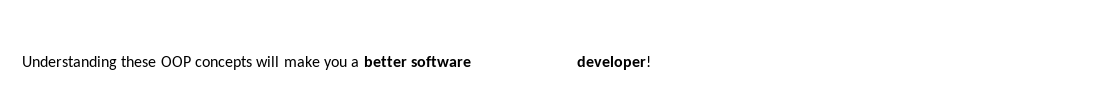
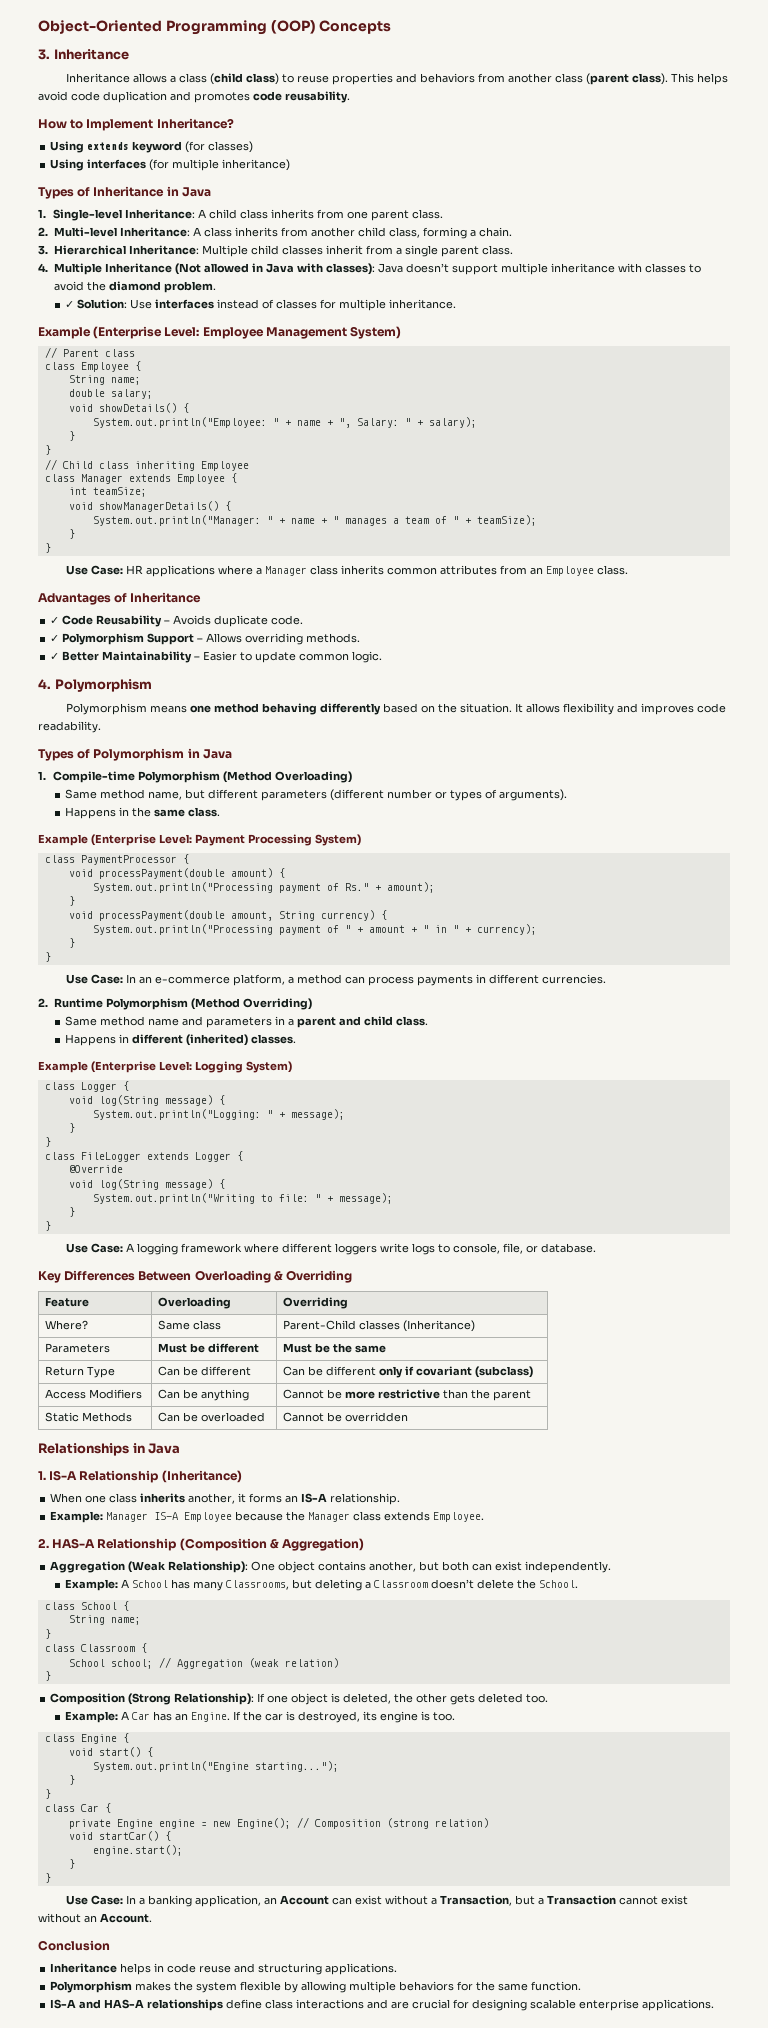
- Understanding these OOP concepts will make you a better software developer!
+ Object-Oriented Programming (OOP) Concepts
+ 3. Inheritance
+ Inheritance allows a class (child class) to reuse properties and behaviors from another class (parent class). This helps avoid code duplication and promotes code reusability.
+ How to Implement Inheritance?
+ Using extends keyword (for classes)
+ Using interfaces (for multiple inheritance)
+ Types of Inheritance in Java
+ 1. Single-level Inheritance: A child class inherits from one parent class.
+ 2. Multi-level Inheritance: A class inherits from another child class, forming a chain.
+ 3. Hierarchical Inheritance: Multiple child classes inherit from a single parent class.
+ 4. Multiple Inheritance (Not allowed in Java with classes): Java doesn’t support multiple inheritance with classes to avoid the diamond problem.
+ ✓ Solution: Use interfaces instead of classes for multiple inheritance.
+ Example (Enterprise Level: Employee Management System)
+ // Parent class
+ class Employee {
+ String name;
+ double salary;
+ void showDetails() {
+ System.out.println("Employee: " + name + ", Salary: " + salary);
+ }
+ }
+ // Child class inheriting Employee
+ class Manager extends Employee {
+ int teamSize;
+ void showManagerDetails() {
+ System.out.println("Manager: " + name + " manages a team of " + teamSize);
+ }
+ }
+ Use Case: HR applications where a Manager class inherits common attributes from an Employee class.
+ Advantages of Inheritance
+ ✓ Code Reusability – Avoids duplicate code.
+ ✓ Polymorphism Support – Allows overriding methods.
+ ✓ Better Maintainability – Easier to update common logic.
+ 4. Polymorphism
+ Polymorphism means one method behaving differently based on the situation. It allows flexibility and improves code readability.
+ Types of Polymorphism in Java
+ 1. Compile-time Polymorphism (Method Overloading)
+ Same method name, but different parameters (different number or types of arguments).
+ Happens in the same class.
+ Example (Enterprise Level: Payment Processing System)
+ class PaymentProcessor {
+ void processPayment(double amount) {
+ System.out.println("Processing payment of Rs." + amount);
+ }
+ void processPayment(double amount, String currency) {
+ System.out.println("Processing payment of " + amount + " in " + currency);
+ }
+ }
+ Use Case: In an e-commerce platform, a method can process payments in different currencies.
+ 2. Runtime Polymorphism (Method Overriding)
+ Same method name and parameters in a parent and child class.
+ Happens in different (inherited) classes.
+ Example (Enterprise Level: Logging System)
+ class Logger {
+ void log(String message) {
+ System.out.println("Logging: " + message);
+ }
+ }
+ class FileLogger extends Logger {
+ @Override
+ void log(String message) {
+ System.out.println("Writing to file: " + message);
+ }
+ }
+ Use Case: A logging framework where different loggers write logs to console, file, or database.
+ Key Differences Between Overloading & Overriding
+ Feature | Overloading | Overriding
+ Where? | Same class | Parent-Child classes (Inheritance)
+ Parameters | Must be different | Must be the same
+ Return Type | Can be different | Can be different only if covariant (subclass)
+ Access Modifiers | Can be anything | Cannot be more restrictive than the parent
+ Static Methods | Can be overloaded | Cannot be overridden
+ Relationships in Java
+ 1. IS-A Relationship (Inheritance)
+ When one class inherits another, it forms an IS-A relationship.
+ Example: Manager IS-A Employee because the Manager class extends Employee.
+ 2. HAS-A Relationship (Composition & Aggregation)
+ Aggregation (Weak Relationship): One object contains another, but both can exist independently.
+ Example: A School has many Classrooms, but deleting a Classroom doesn’t delete the School.
+ class School {
+ String name;
+ }
+ class Classroom {
+ School school; // Aggregation (weak relation)
+ }
+ Composition (Strong Relationship): If one object is deleted, the other gets deleted too.
+ Example: A Car has an Engine. If the car is destroyed, its engine is too.
+ class Engine {
+ void start() {
+ System.out.println("Engine starting...");
+ }
+ }
+ class Car {
+ private Engine engine = new Engine(); // Composition (strong relation)
+ void startCar() {
+ engine.start();
+ }
+ }
+ Use Case: In a banking application, an Account can exist without a Transaction, but a Transaction cannot exist without an Account.
+ Conclusion
+ Inheritance helps in code reuse and structuring applications.
+ Polymorphism makes the system flexible by allowing multiple behaviors for the same function.
+ IS-A and HAS-A relationships define class interactions and are crucial for designing scalable enterprise applications.

